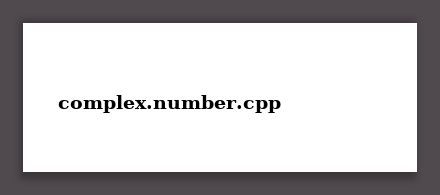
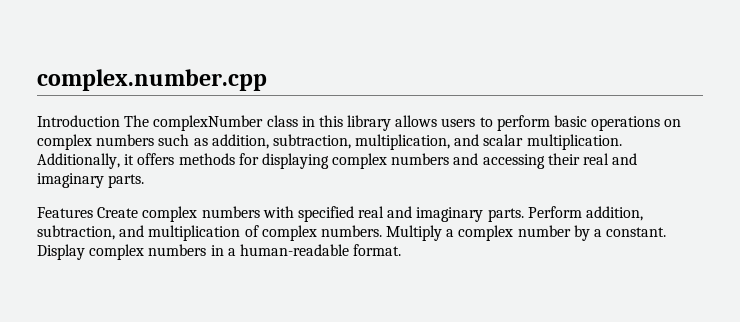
+ Introduction The complexNumber class in this library allows users to perform basic operations on complex numbers such as addition, subtraction, multiplication, and scalar multiplication. Additionally, it offers methods for displaying complex numbers and accessing their real and imaginary parts.
+ Features Create complex numbers with specified real and imaginary parts. Perform addition, subtraction, and multiplication of complex numbers. Multiply a complex number by a constant. Display complex numbers in a human-readable format.

